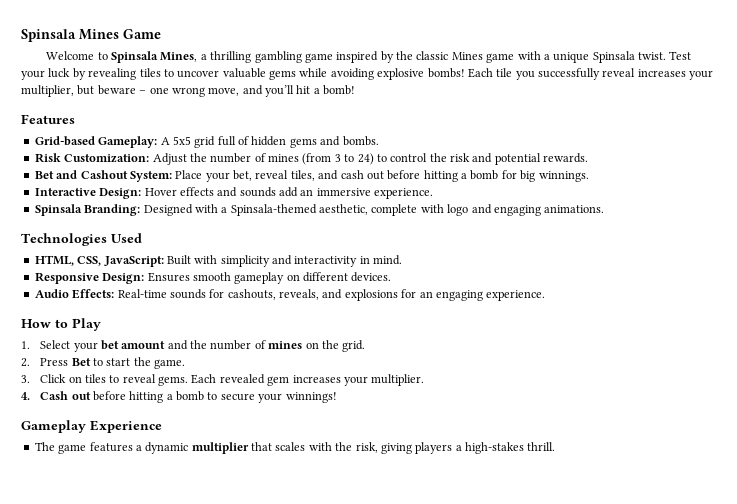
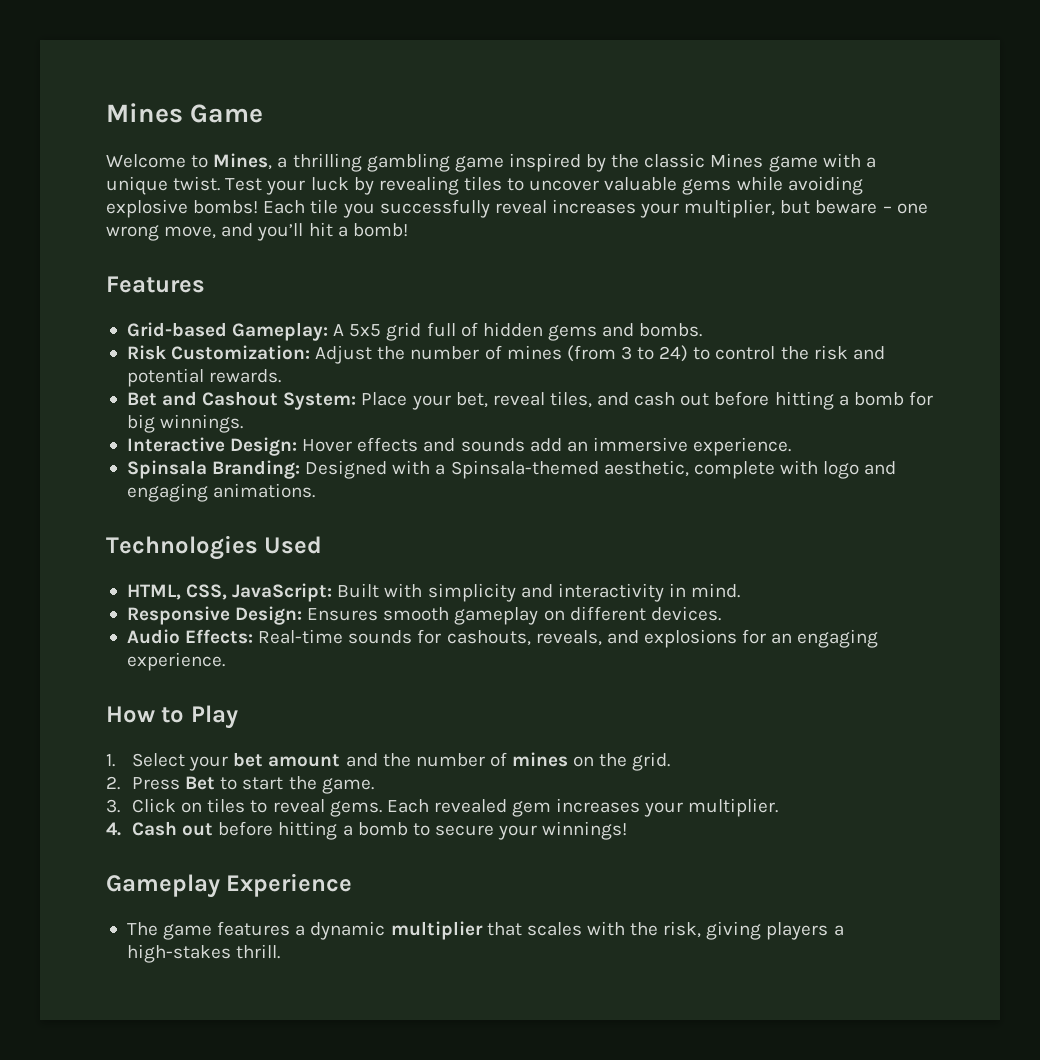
- Spinsala Mines Game
+ Mines Game
- Welcome to Spinsala Mines, a thrilling gambling game inspired by the classic Mines game with a unique Spinsala twist.
+ Welcome to Mines, a thrilling gambling game inspired by the classic Mines game with a unique twist.

